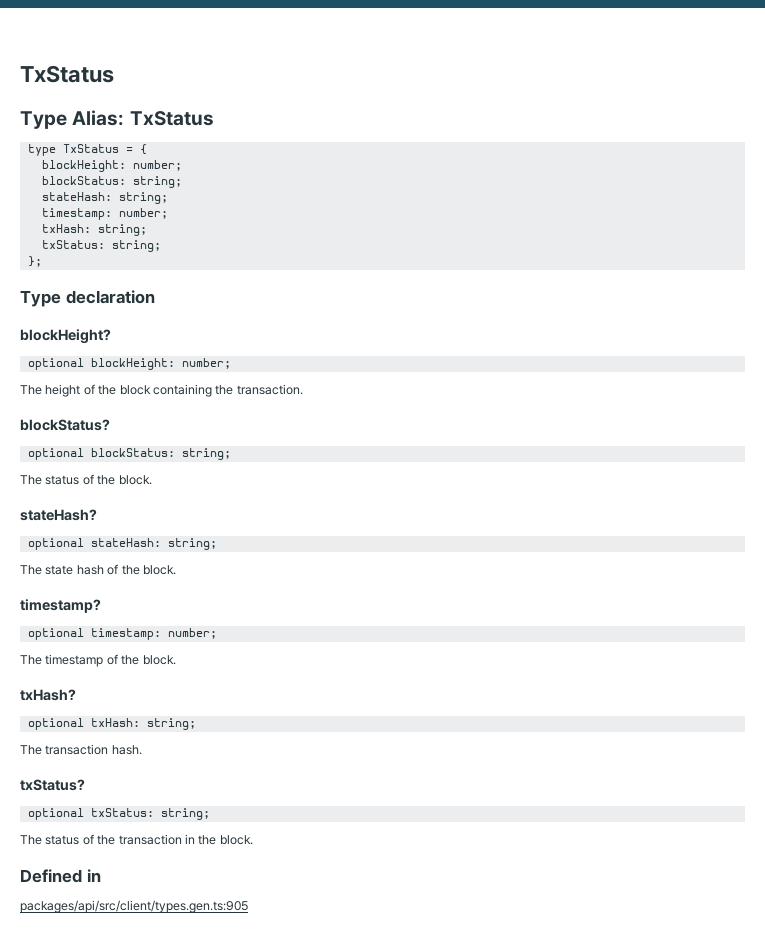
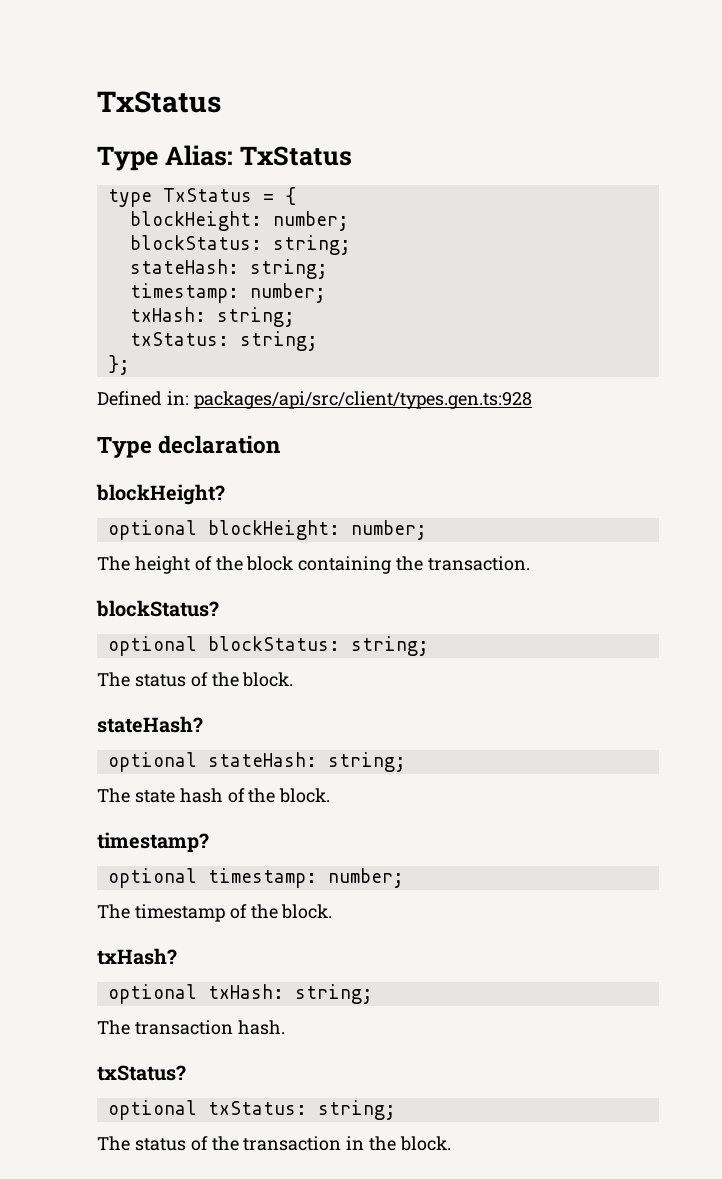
+ Defined in: packages/api/src/client/types.gen.ts:928
- Defined in
- packages/api/src/client/types.gen.ts:905

